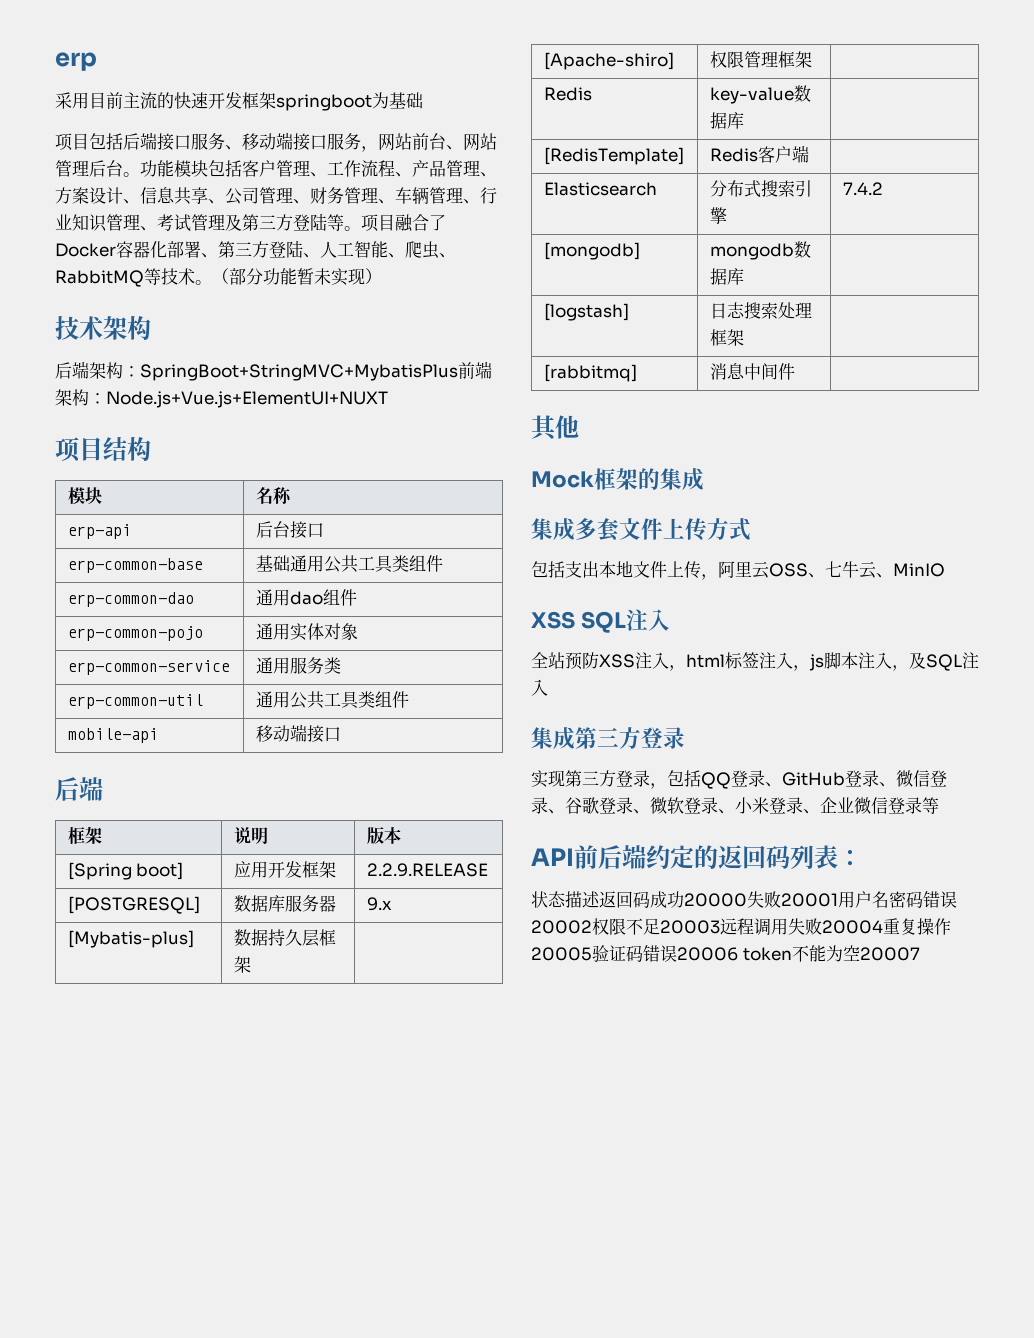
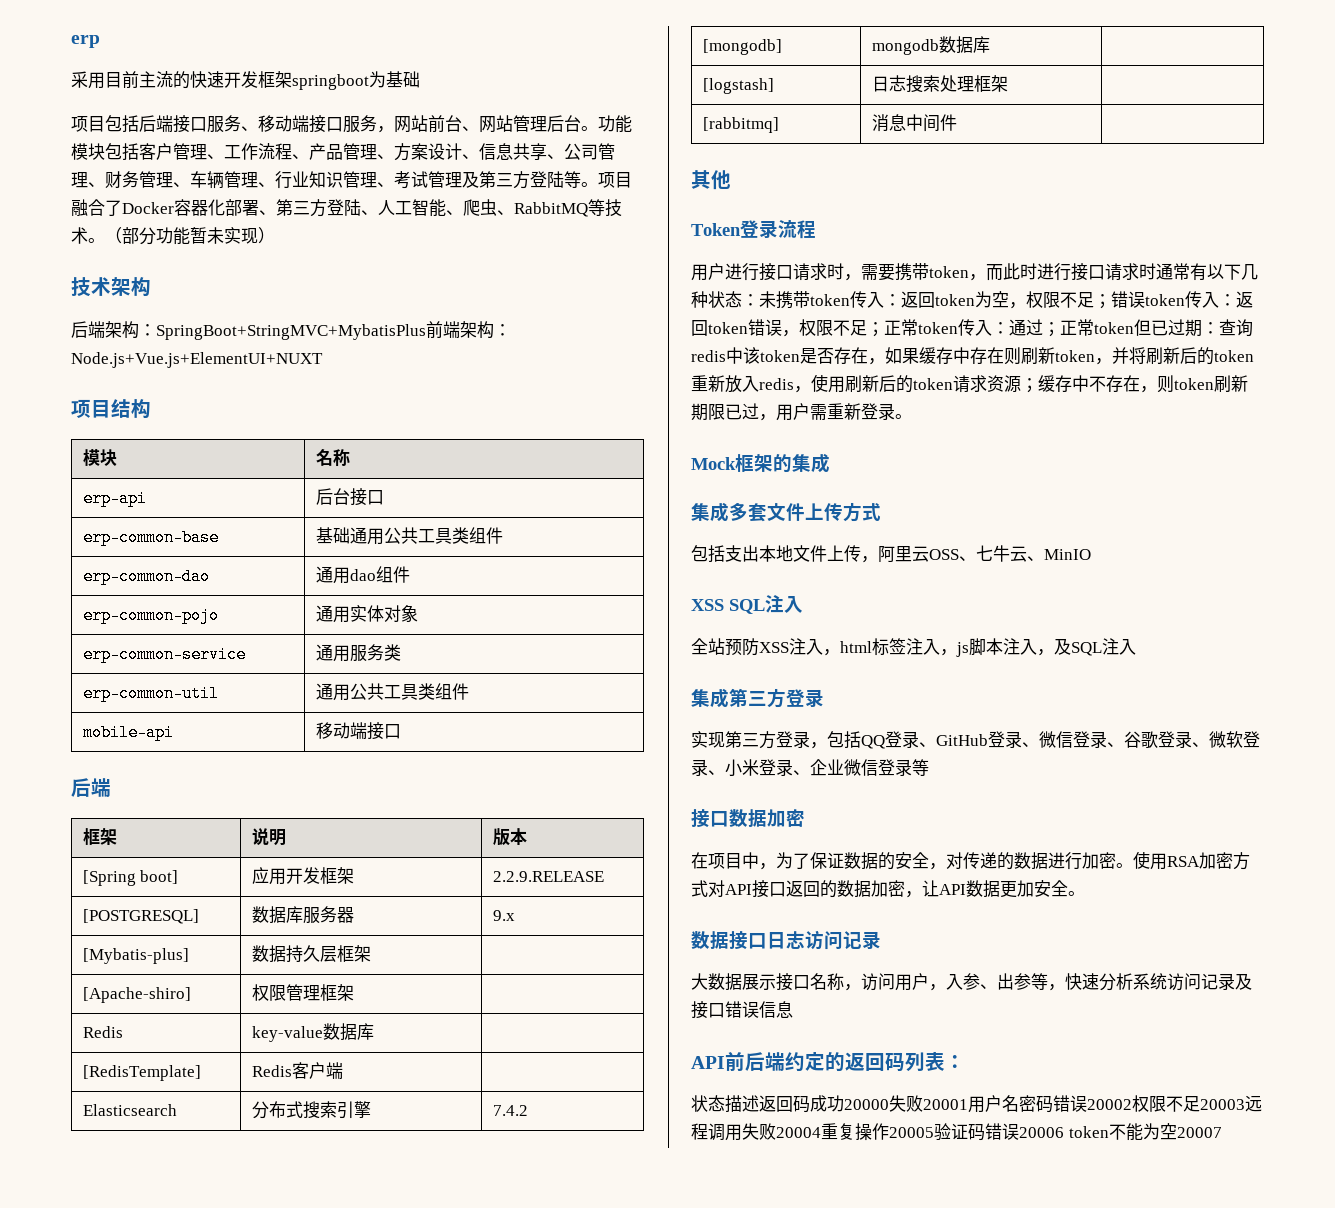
+ Token登录流程
+ 用户进行接口请求时，需要携带token，而此时进行接口请求时通常有以下几种状态：未携带token传入：返回token为空，权限不足；错误token传入：返回token错误，权限不足；正常token传入：通过；正常token但已过期：查询redis中该token是否存在，如果缓存中存在则刷新token，并将刷新后的token重新放入redis，使用刷新后的token请求资源；缓存中不存在，则token刷新期限已过，用户需重新登录。
+ 接口数据加密
+ 在项目中，为了保证数据的安全，对传递的数据进行加密。使用RSA加密方式对API接口返回的数据加密，让API数据更加安全。
+ 数据接口日志访问记录
+ 大数据展示接口名称，访问用户，入参、出参等，快速分析系统访问记录及接口错误信息

